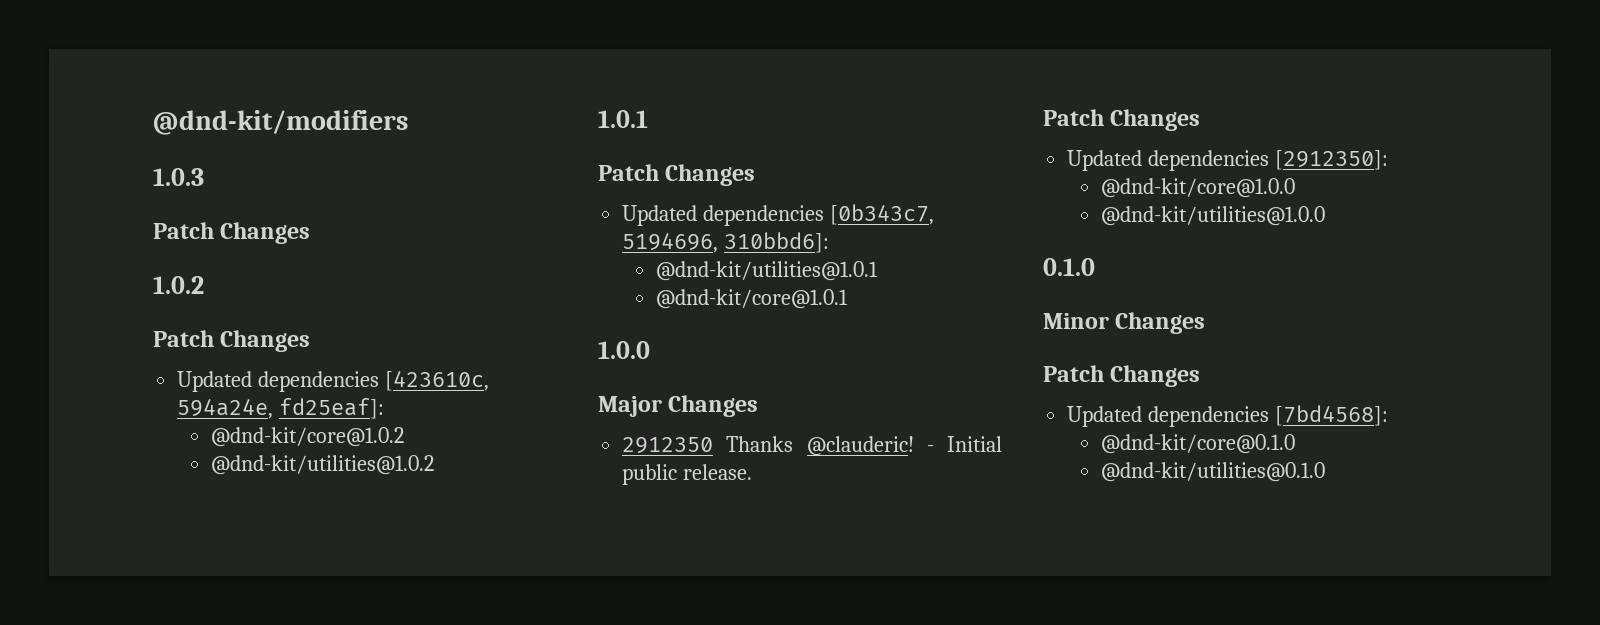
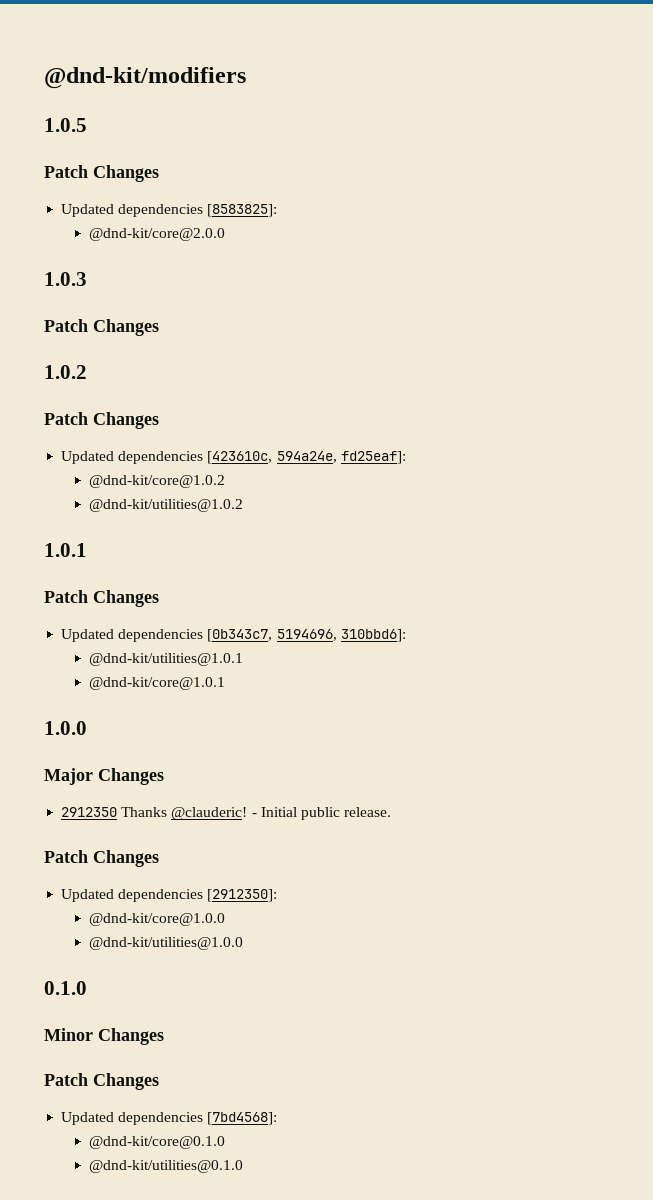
+ 1.0.5
+ Patch Changes
+ Updated dependencies [8583825]:
+ @dnd-kit/core@2.0.0

